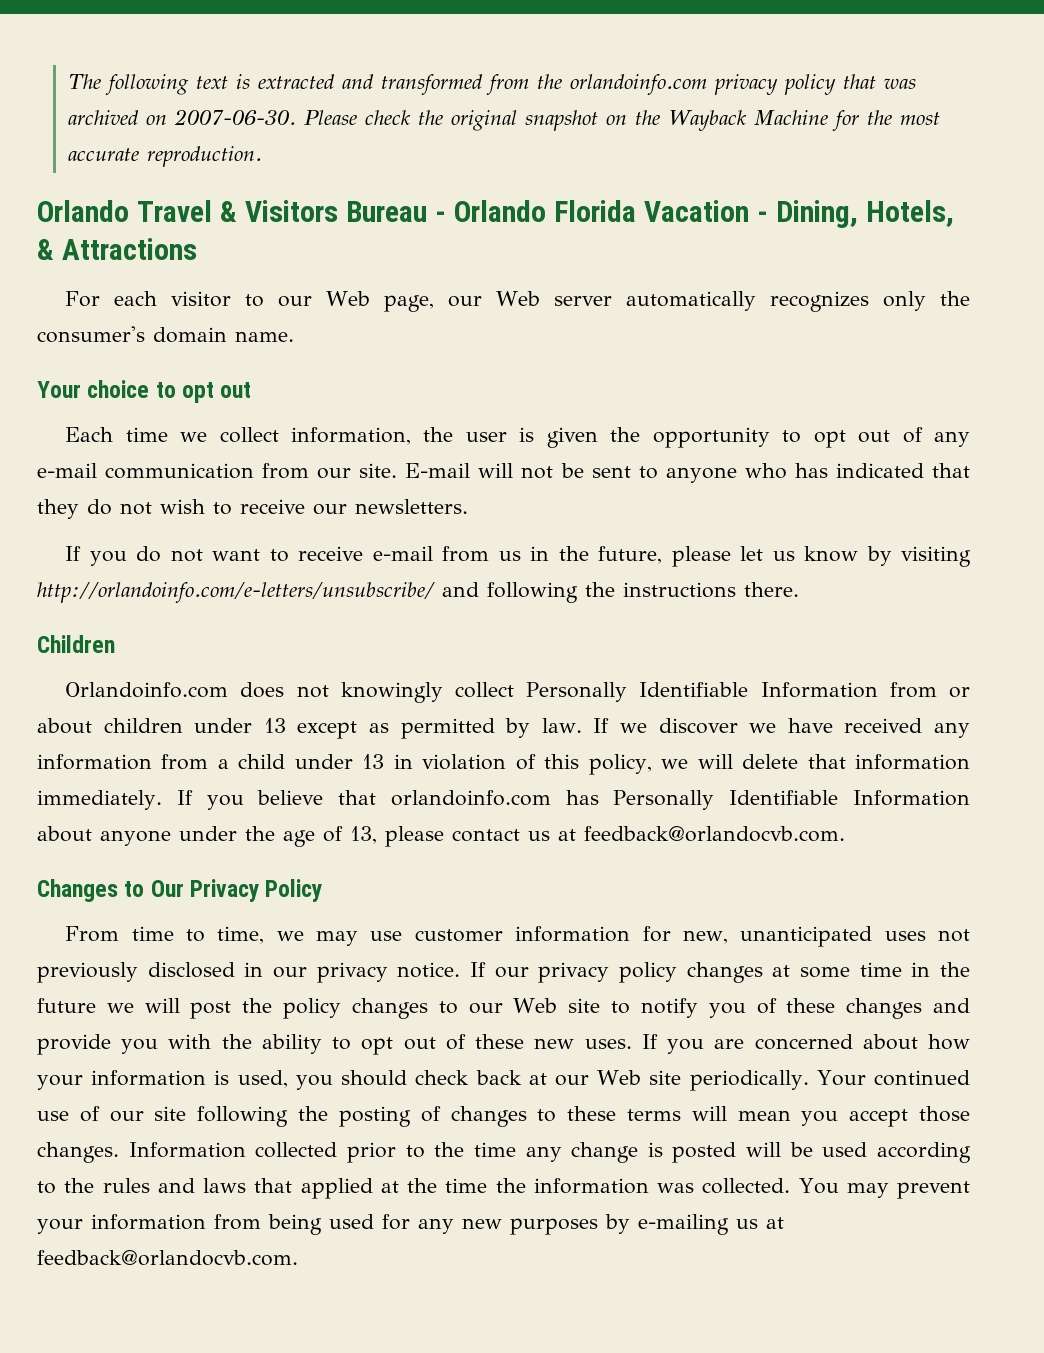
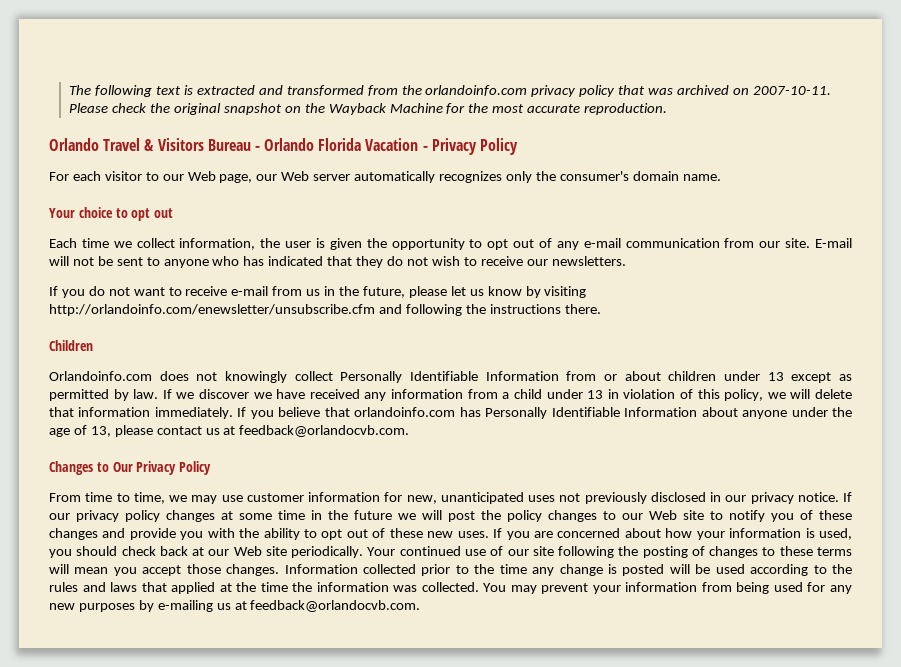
- The following text is extracted and transformed from the orlandoinfo.com privacy policy that was archived on 2007-06-30.
+ The following text is extracted and transformed from the orlandoinfo.com privacy policy that was archived on 2007-10-11.
- Orlando Travel & Visitors Bureau - Orlando Florida Vacation - Dining, Hotels, & Attractions
+ Orlando Travel & Visitors Bureau - Orlando Florida Vacation - Privacy Policy
- If you do not want to receive e-mail from us in the future, please let us know by visiting http://orlandoinfo.com/e-letters/unsubscribe/ and following the instructions there.
+ If you do not want to receive e-mail from us in the future, please let us know by visiting http://orlandoinfo.com/enewsletter/unsubscribe.cfm and following the instructions there.

